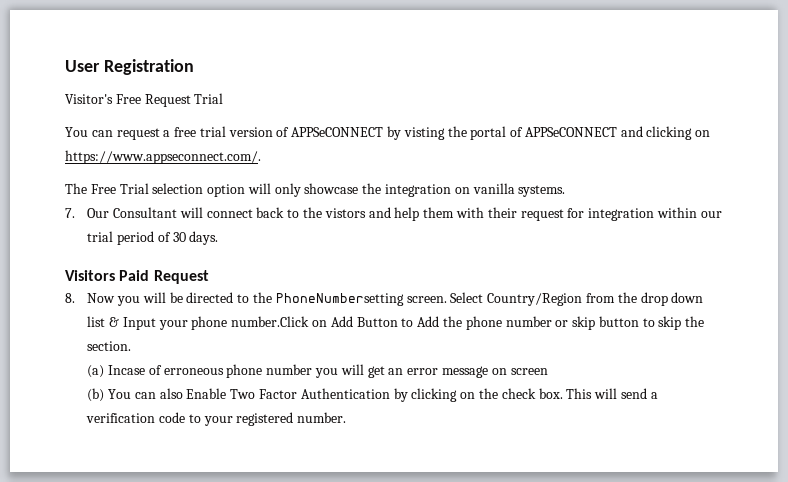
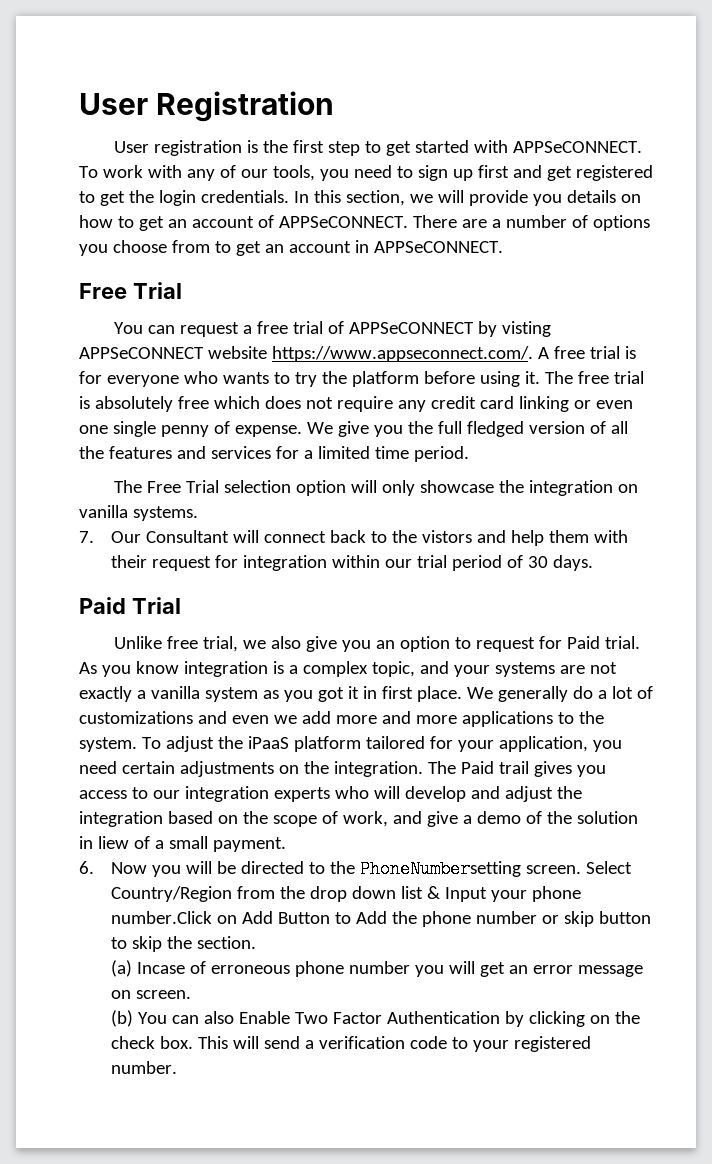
- Visitor's Free Request Trial
+ User registration is the first step to get started with APPSeCONNECT. To work with any of our tools, you need to sign up first and get registered to get the login credentials. In this section, we will provide you details on how to get an account of APPSeCONNECT. There are a number of options you choose from to get an account in APPSeCONNECT.
+ Free Trial
- You can request a free trial version of APPSeCONNECT by visting the portal of APPSeCONNECT and clicking on https://www.appseconnect.com/.
+ You can request a free trial of APPSeCONNECT by visting APPSeCONNECT website https://www.appseconnect.com/. A free trial is for everyone who wants to try the platform before using it. The free trial is absolutely free which does not require any credit card linking or even one single penny of expense. We give you the full fledged version of all the features and services for a limited time period.
- Visitors Paid Request
- 8. Now you will be directed to the PhoneNumbersetting screen.
+ Paid Trial
+ Unlike free trial, we also give you an option to request for Paid trial. As you know integration is a complex topic, and your systems are not exactly a vanilla system as you got it in first place. We generally do a lot of customizations and even we add more and more applications to the system. To adjust the iPaaS platform tailored for your application, you need certain adjustments on the integration. The Paid trail gives you access to our integration experts who will develop and adjust the integration based on the scope of work, and give a demo of the solution in liew of a small payment.
+ 6. Now you will be directed to the PhoneNumbersetting screen.
- (a) Incase of erroneous phone number you will get an error message on screen
+ (a) Incase of erroneous phone number you will get an error message on screen.

